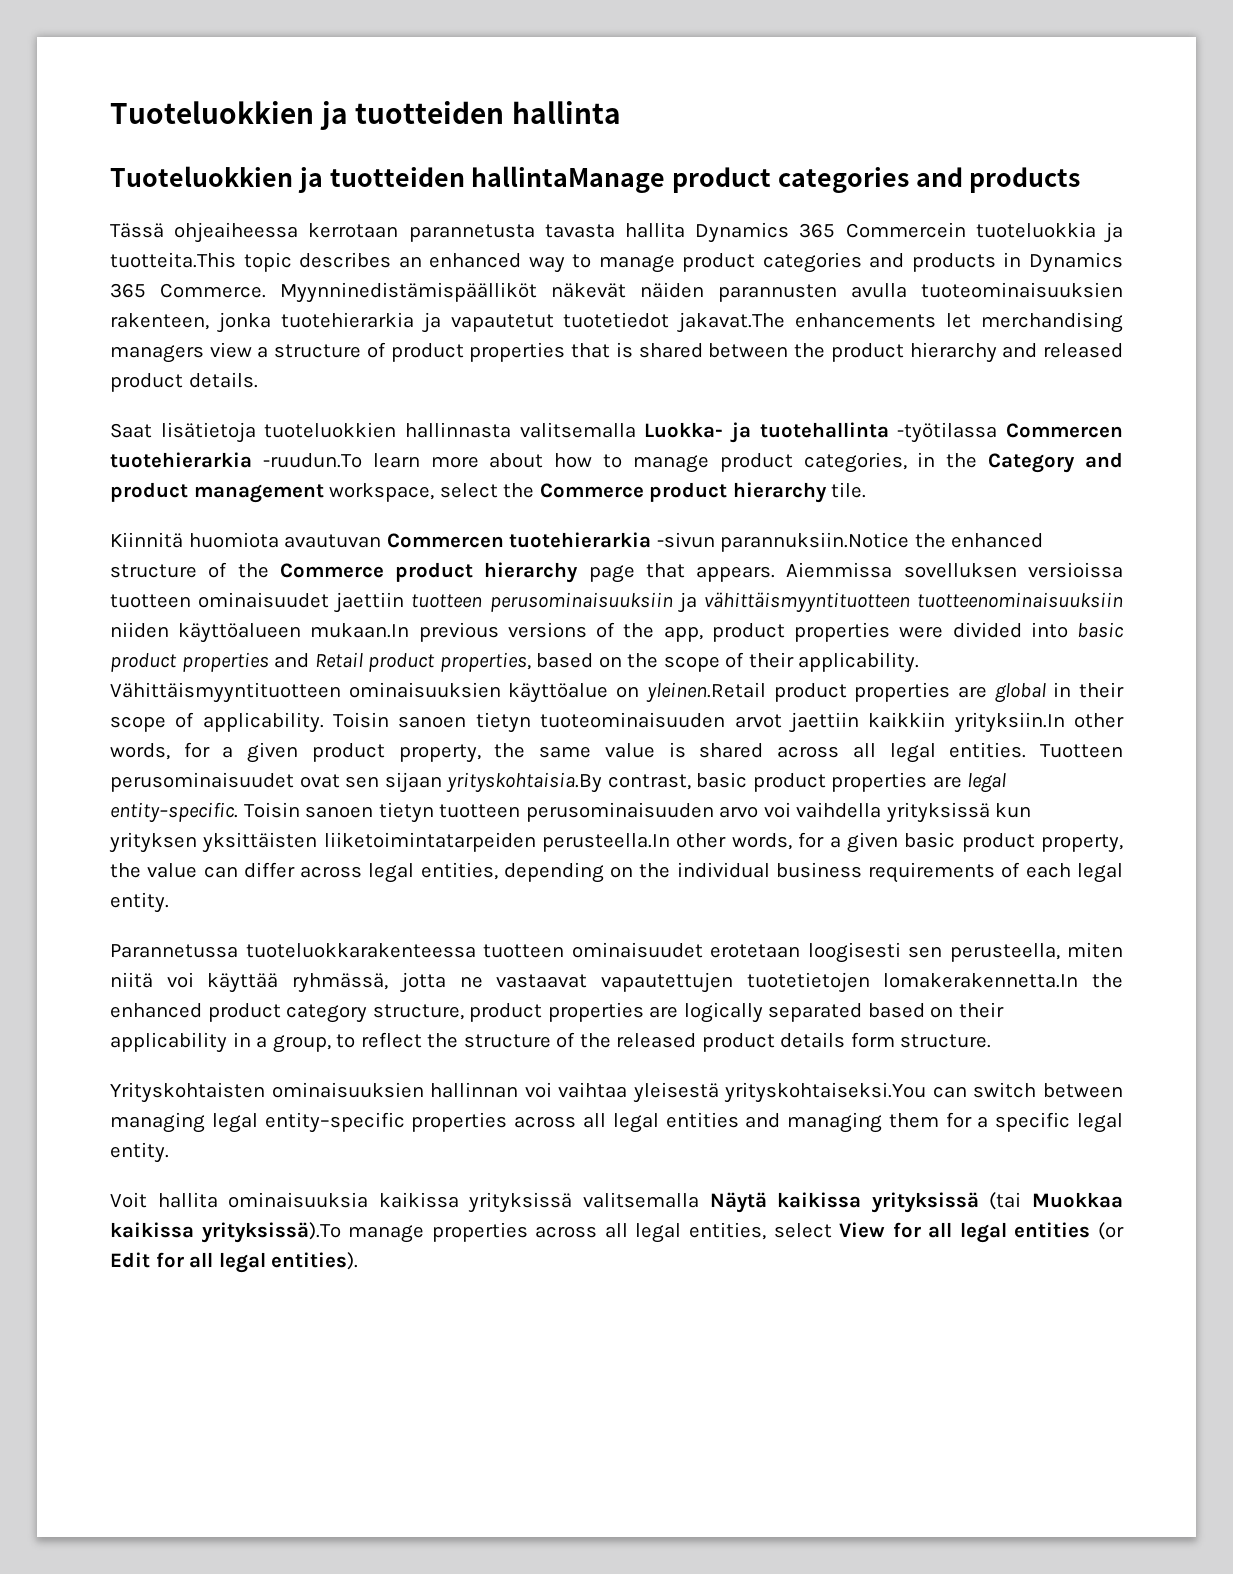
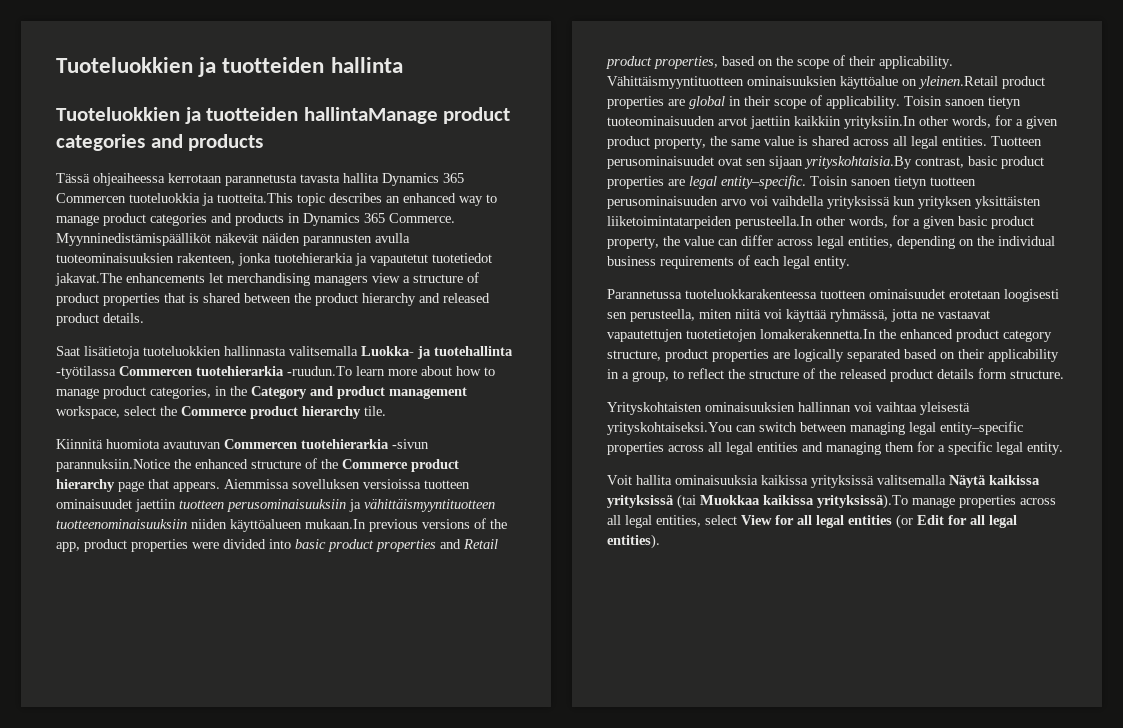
- Tässä ohjeaiheessa kerrotaan parannetusta tavasta hallita Dynamics 365 Commercein tuoteluokkia ja tuotteita.This topic describes an enhanced way to manage product categories and products in Dynamics 365 Commerce.
+ Tässä ohjeaiheessa kerrotaan parannetusta tavasta hallita Dynamics 365 Commercen tuoteluokkia ja tuotteita.This topic describes an enhanced way to manage product categories and products in Dynamics 365 Commerce.

